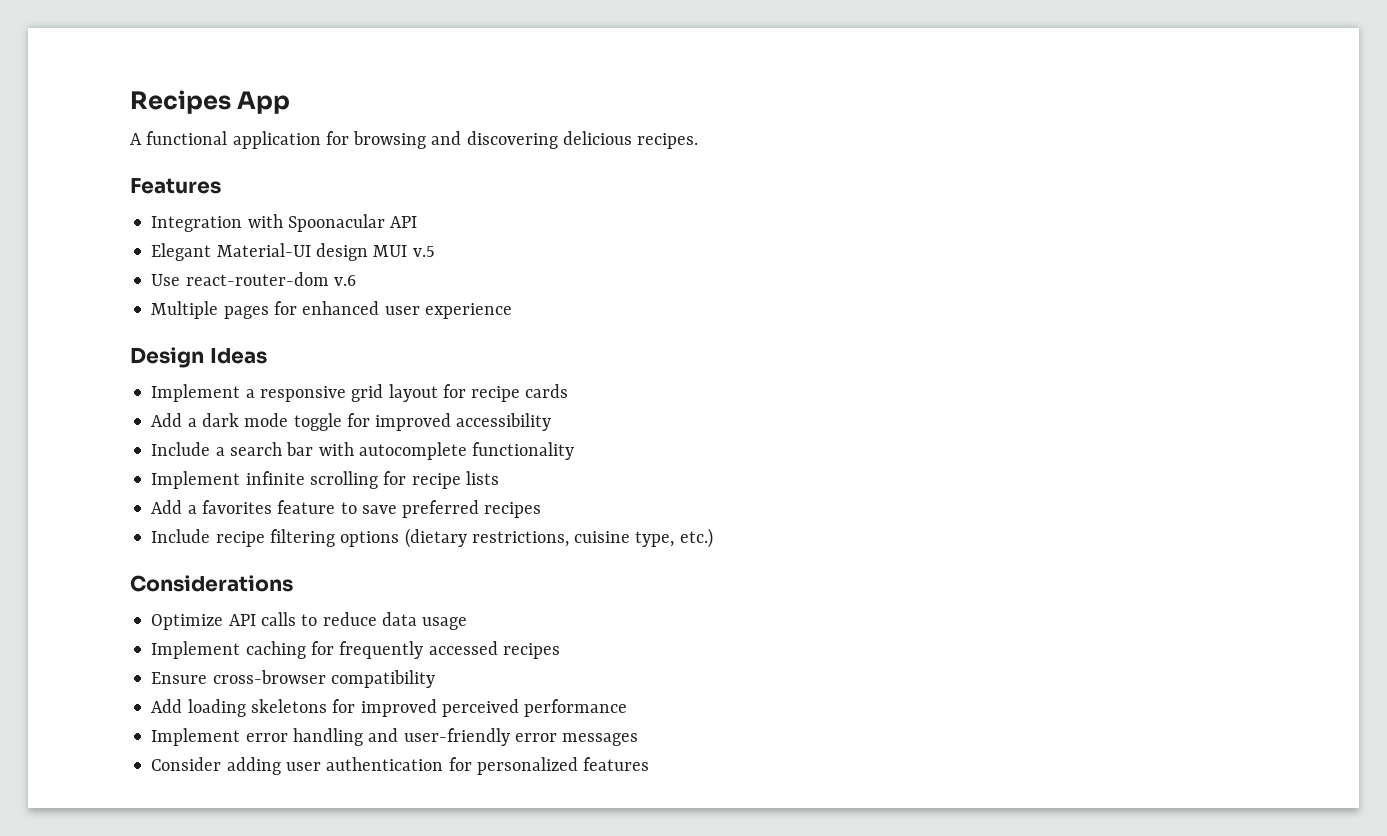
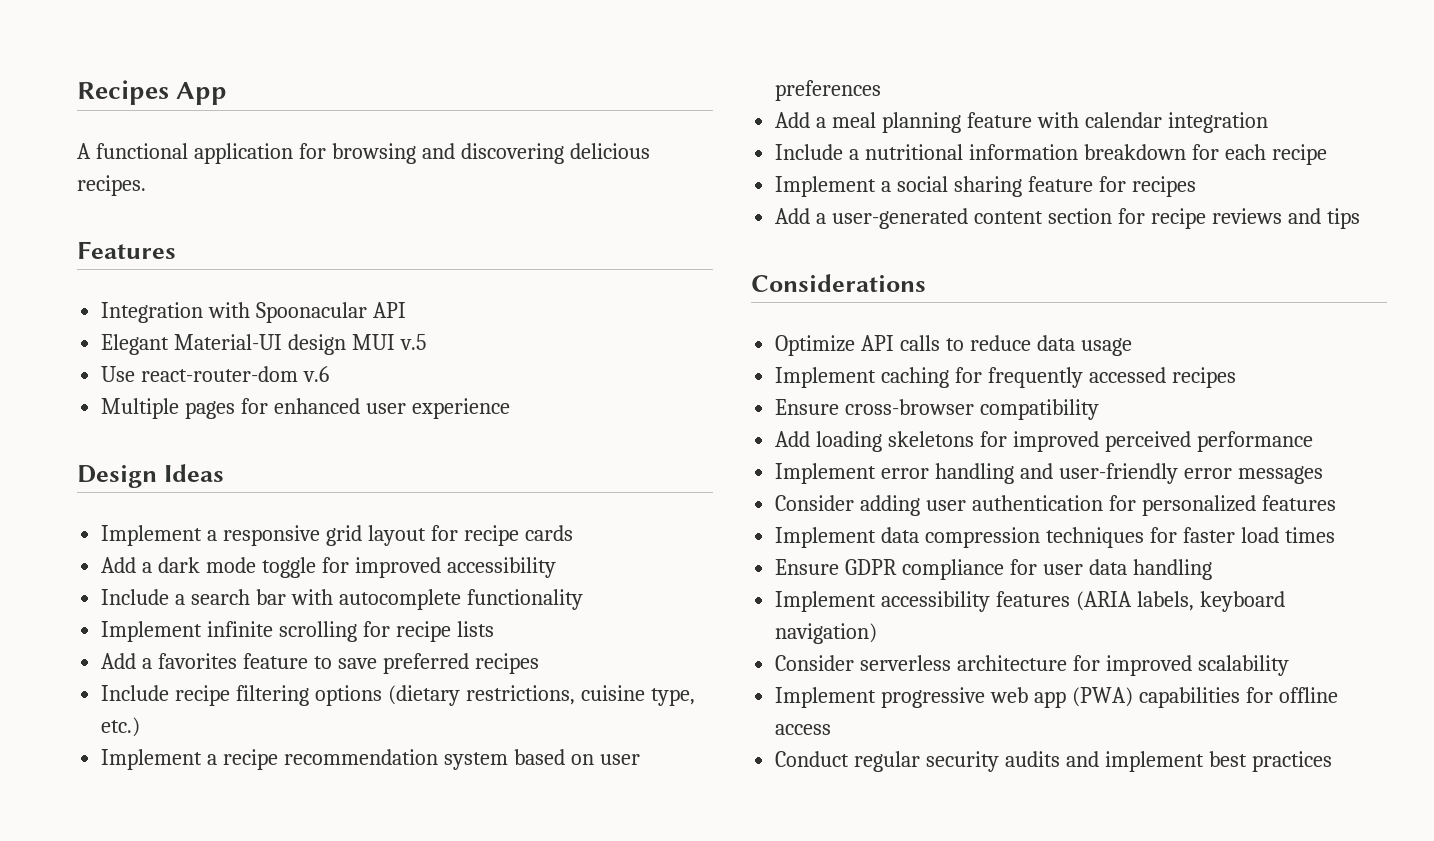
+ Implement a recipe recommendation system based on user preferences
+ Add a meal planning feature with calendar integration
+ Include a nutritional information breakdown for each recipe
+ Implement a social sharing feature for recipes
+ Add a user-generated content section for recipe reviews and tips
+ Implement data compression techniques for faster load times
+ Ensure GDPR compliance for user data handling
+ Implement accessibility features (ARIA labels, keyboard navigation)
+ Consider serverless architecture for improved scalability
+ Implement progressive web app (PWA) capabilities for offline access
+ Conduct regular security audits and implement best practices

